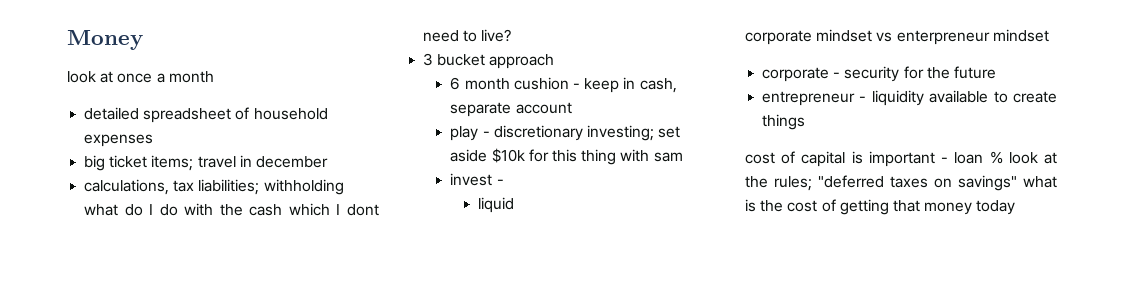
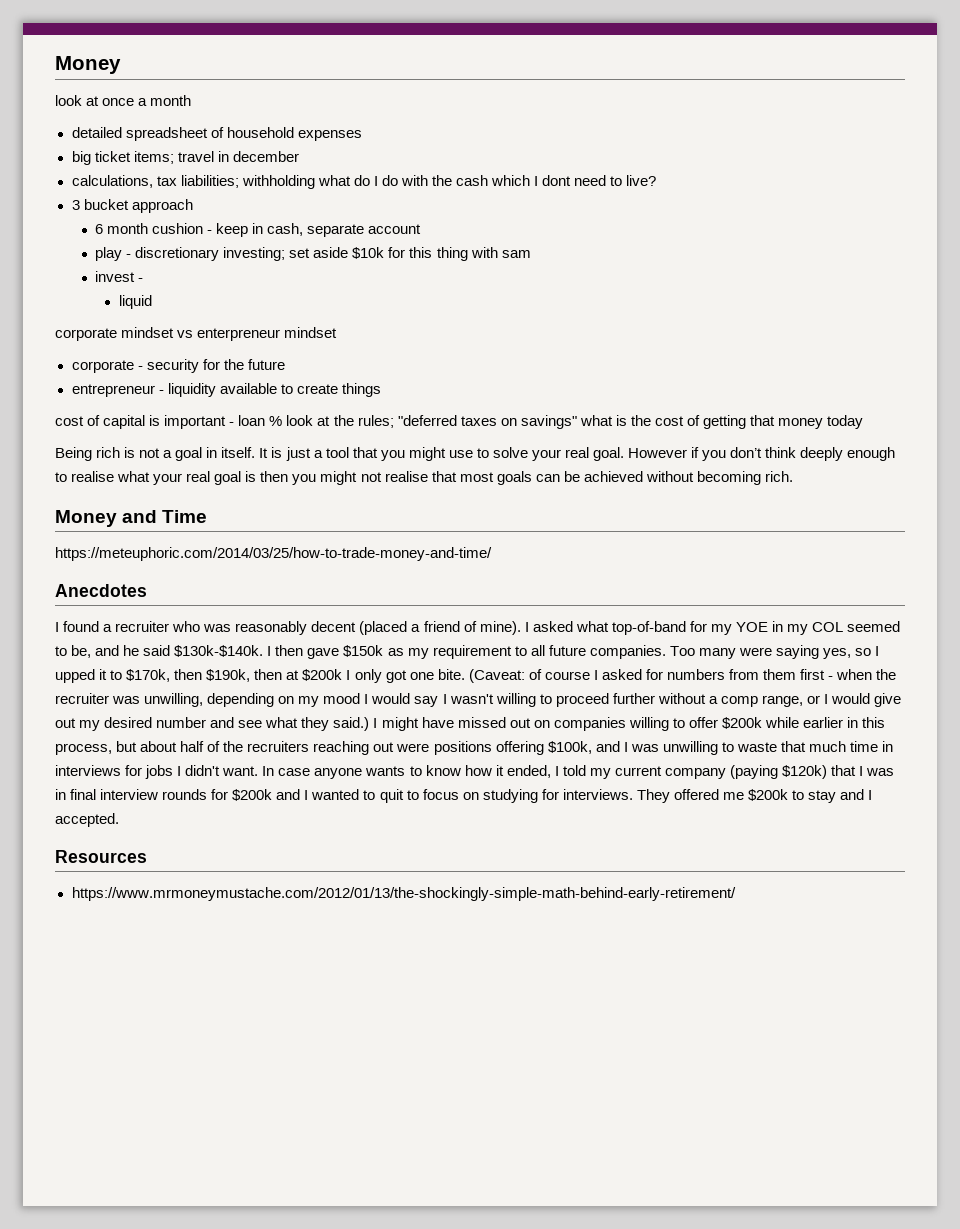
+ Being rich is not a goal in itself. It is just a tool that you might use to solve your real goal. However if you don’t think deeply enough to realise what your real goal is then you might not realise that most goals can be achieved without becoming rich.
+ Money and Time
+ https://meteuphoric.com/2014/03/25/how-to-trade-money-and-time/
+ Anecdotes
+ I found a recruiter who was reasonably decent (placed a friend of mine). I asked what top-of-band for my YOE in my COL seemed to be, and he said $130k-$140k. I then gave $150k as my requirement to all future companies. Too many were saying yes, so I upped it to $170k, then $190k, then at $200k I only got one bite. (Caveat: of course I asked for numbers from them first - when the recruiter was unwilling, depending on my mood I would say I wasn't willing to proceed further without a comp range, or I would give out my desired number and see what they said.) I might have missed out on companies willing to offer $200k while earlier in this process, but about half of the recruiters reaching out were positions offering $100k, and I was unwilling to waste that much time in interviews for jobs I didn't want. In case anyone wants to know how it ended, I told my current company (paying $120k) that I was in final interview rounds for $200k and I wanted to quit to focus on studying for interviews. They offered me $200k to stay and I accepted.
+ Resources
+ https://www.mrmoneymustache.com/2012/01/13/the-shockingly-simple-math-behind-early-retirement/

